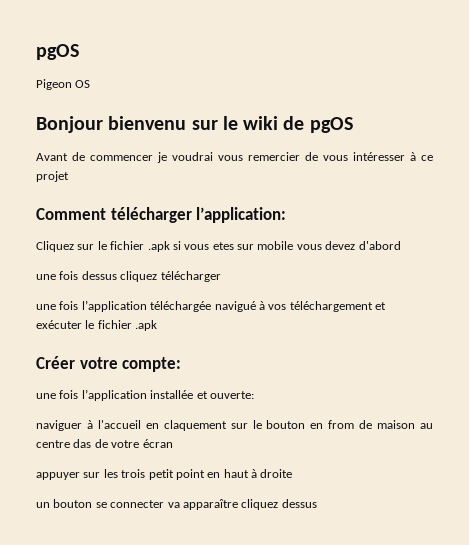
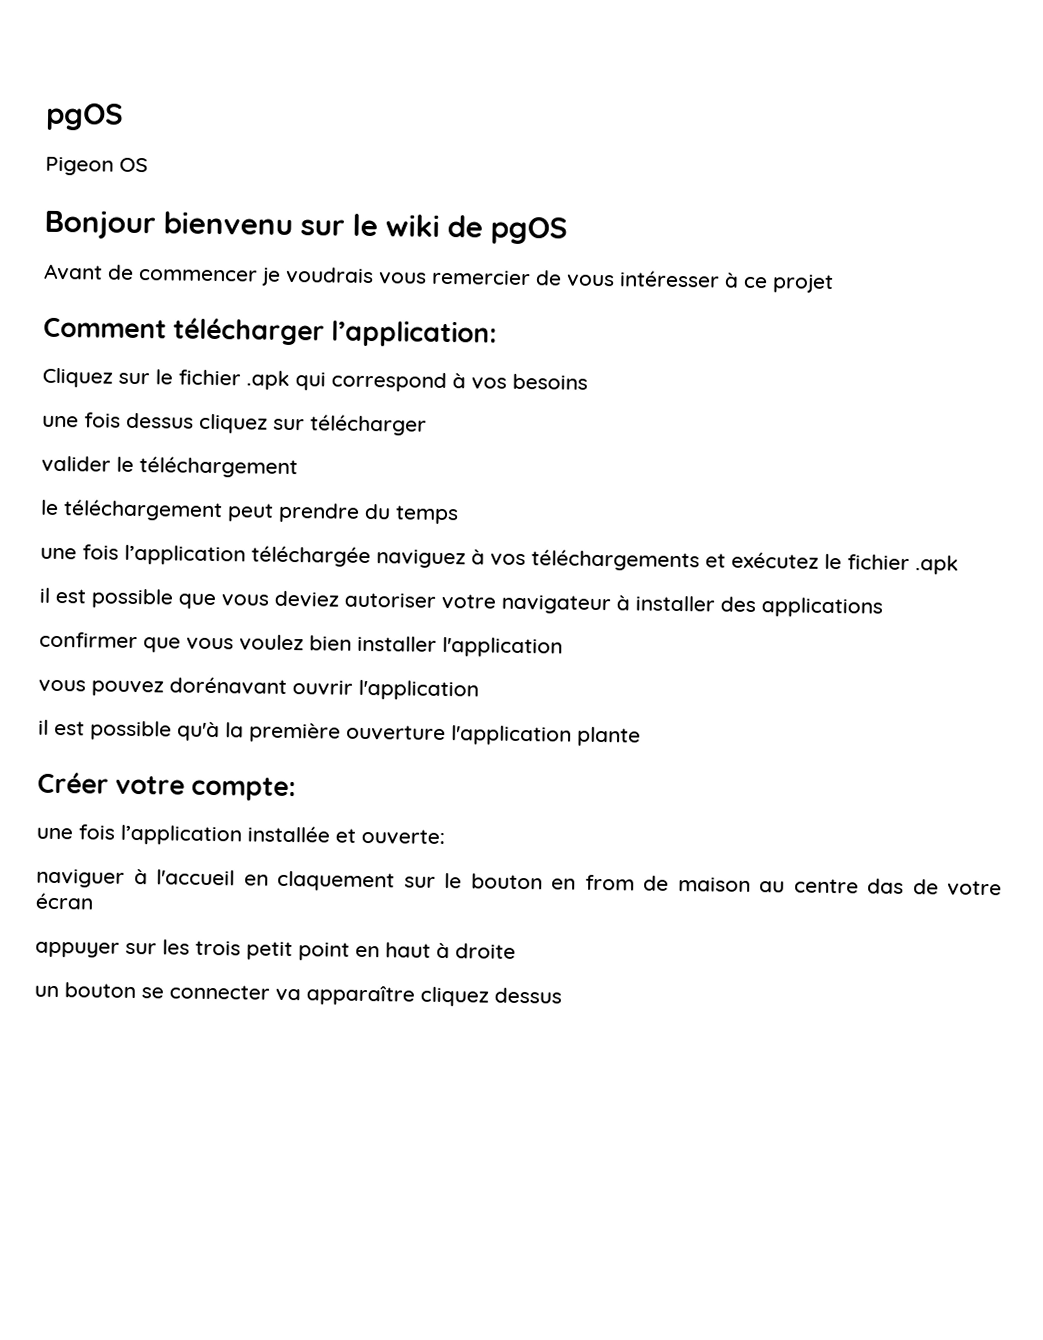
- Avant de commencer je voudrai vous remercier de vous intéresser à ce projet
+ Avant de commencer je voudrais vous remercier de vous intéresser à ce projet
- Cliquez sur le fichier .apk si vous etes sur mobile vous devez d'abord
+ Cliquez sur le fichier .apk qui correspond à vos besoins
- une fois dessus cliquez télécharger
+ une fois dessus cliquez sur télécharger
+ valider le téléchargement
+ le téléchargement peut prendre du temps
- une fois l’application téléchargée navigué à vos téléchargement et exécuter le fichier .apk
+ une fois l’application téléchargée naviguez à vos téléchargements et exécutez le fichier .apk
+ il est possible que vous deviez autoriser votre navigateur à installer des applications
+ confirmer que vous voulez bien installer l'application
+ vous pouvez dorénavant ouvrir l'application
+ il est possible qu'à la première ouverture l'application plante

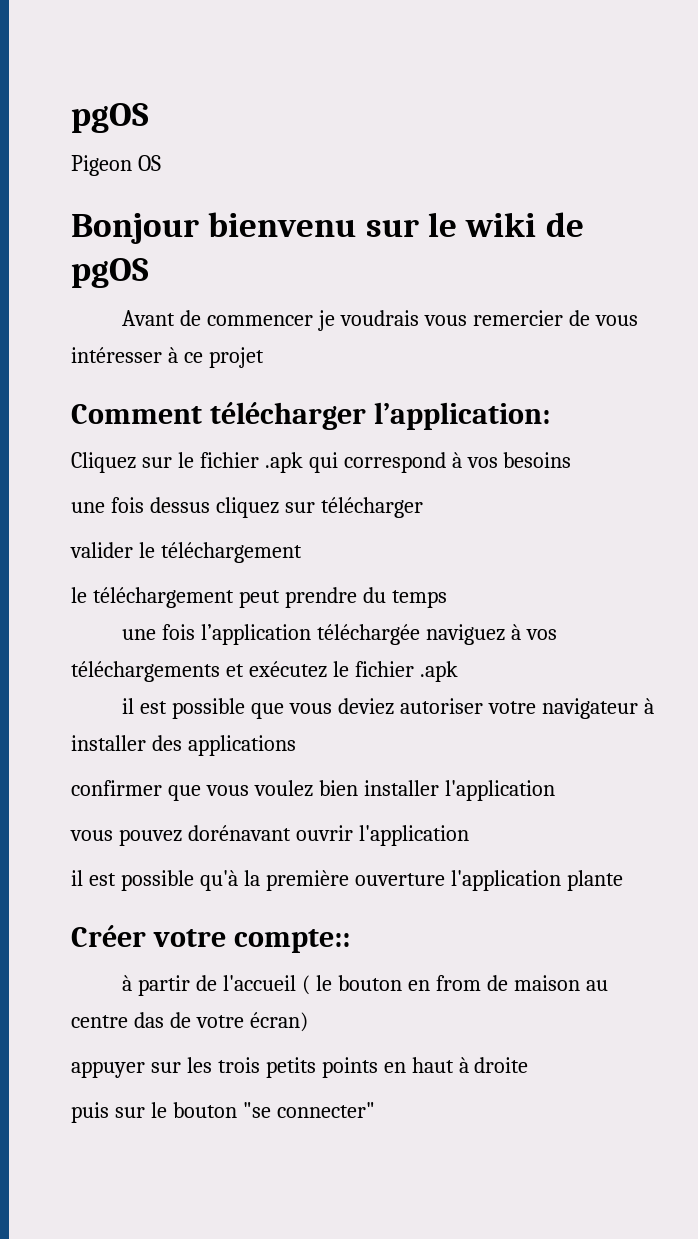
- Créer votre compte:
- une fois l’application installée et ouverte:
- naviguer à l'accueil en claquement sur le bouton en from de maison au centre das de votre écran
+ Créer votre compte::
+ à partir de l'accueil ( le bouton en from de maison au centre das de votre écran)
- appuyer sur les trois petit point en haut à droite
+ appuyer sur les trois petits points en haut à droite
- un bouton se connecter va apparaître cliquez dessus
+ puis sur le bouton "se connecter"

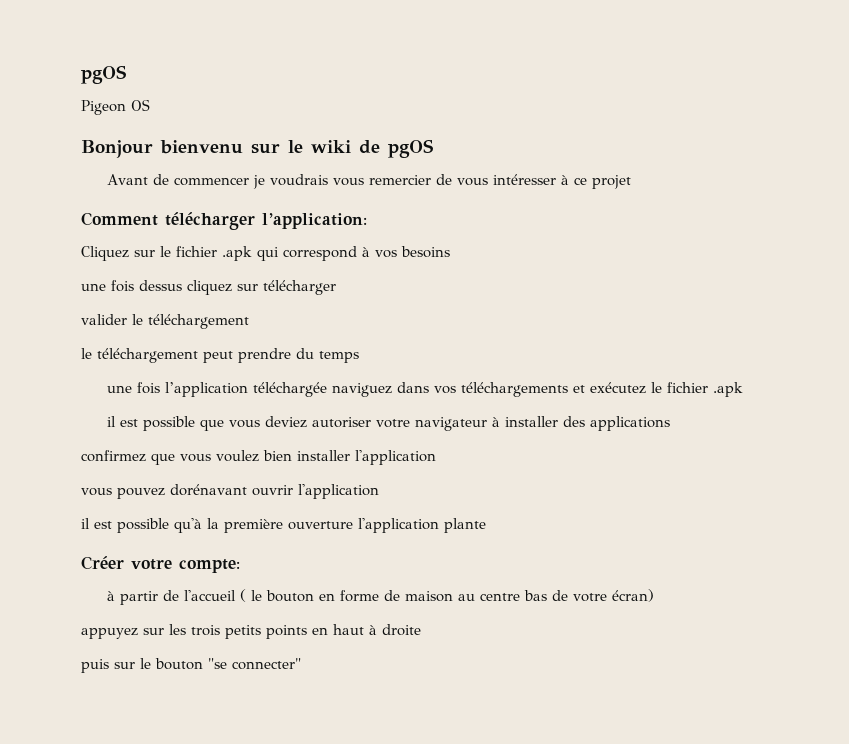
- une fois l’application téléchargée naviguez à vos téléchargements et exécutez le fichier .apk
+ une fois l’application téléchargée naviguez dans vos téléchargements et exécutez le fichier .apk
- confirmer que vous voulez bien installer l'application
+ confirmez que vous voulez bien installer l'application
- Créer votre compte::
+ Créer votre compte:
- à partir de l'accueil ( le bouton en from de maison au centre das de votre écran)
+ à partir de l'accueil ( le bouton en forme de maison au centre bas de votre écran)
- appuyer sur les trois petits points en haut à droite
+ appuyez sur les trois petits points en haut à droite

